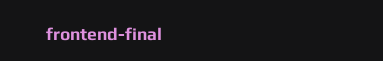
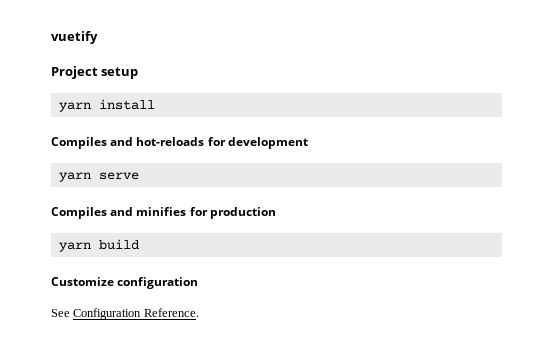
- frontend-final
+ vuetify
+ Project setup
+ yarn install
+ Compiles and hot-reloads for development
+ yarn serve
+ Compiles and minifies for production
+ yarn build
+ Customize configuration
+ See Configuration Reference.

